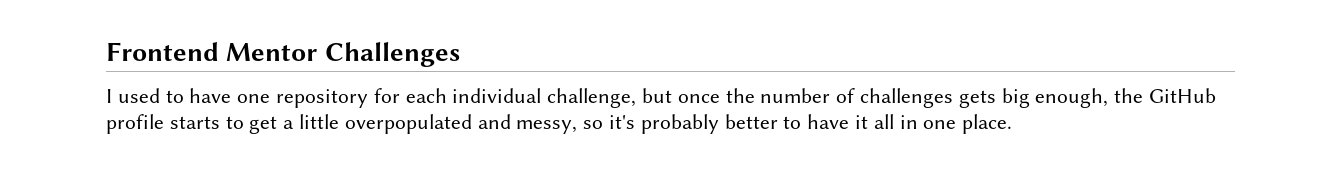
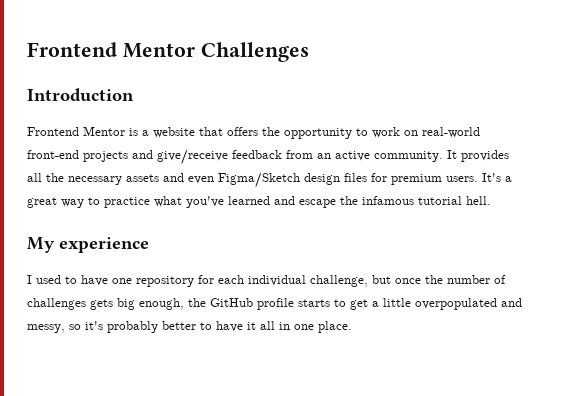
+ Introduction
+ Frontend Mentor is a website that offers the opportunity to work on real-world front-end projects and give/receive feedback from an active community. It provides all the necessary assets and even Figma/Sketch design files for premium users. It's a great way to practice what you've learned and escape the infamous tutorial hell.
+ My experience

